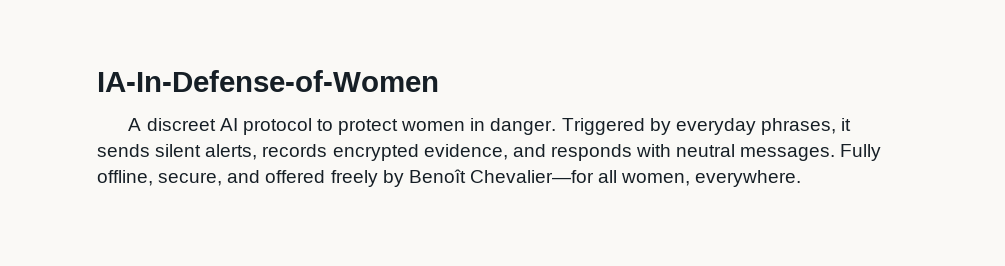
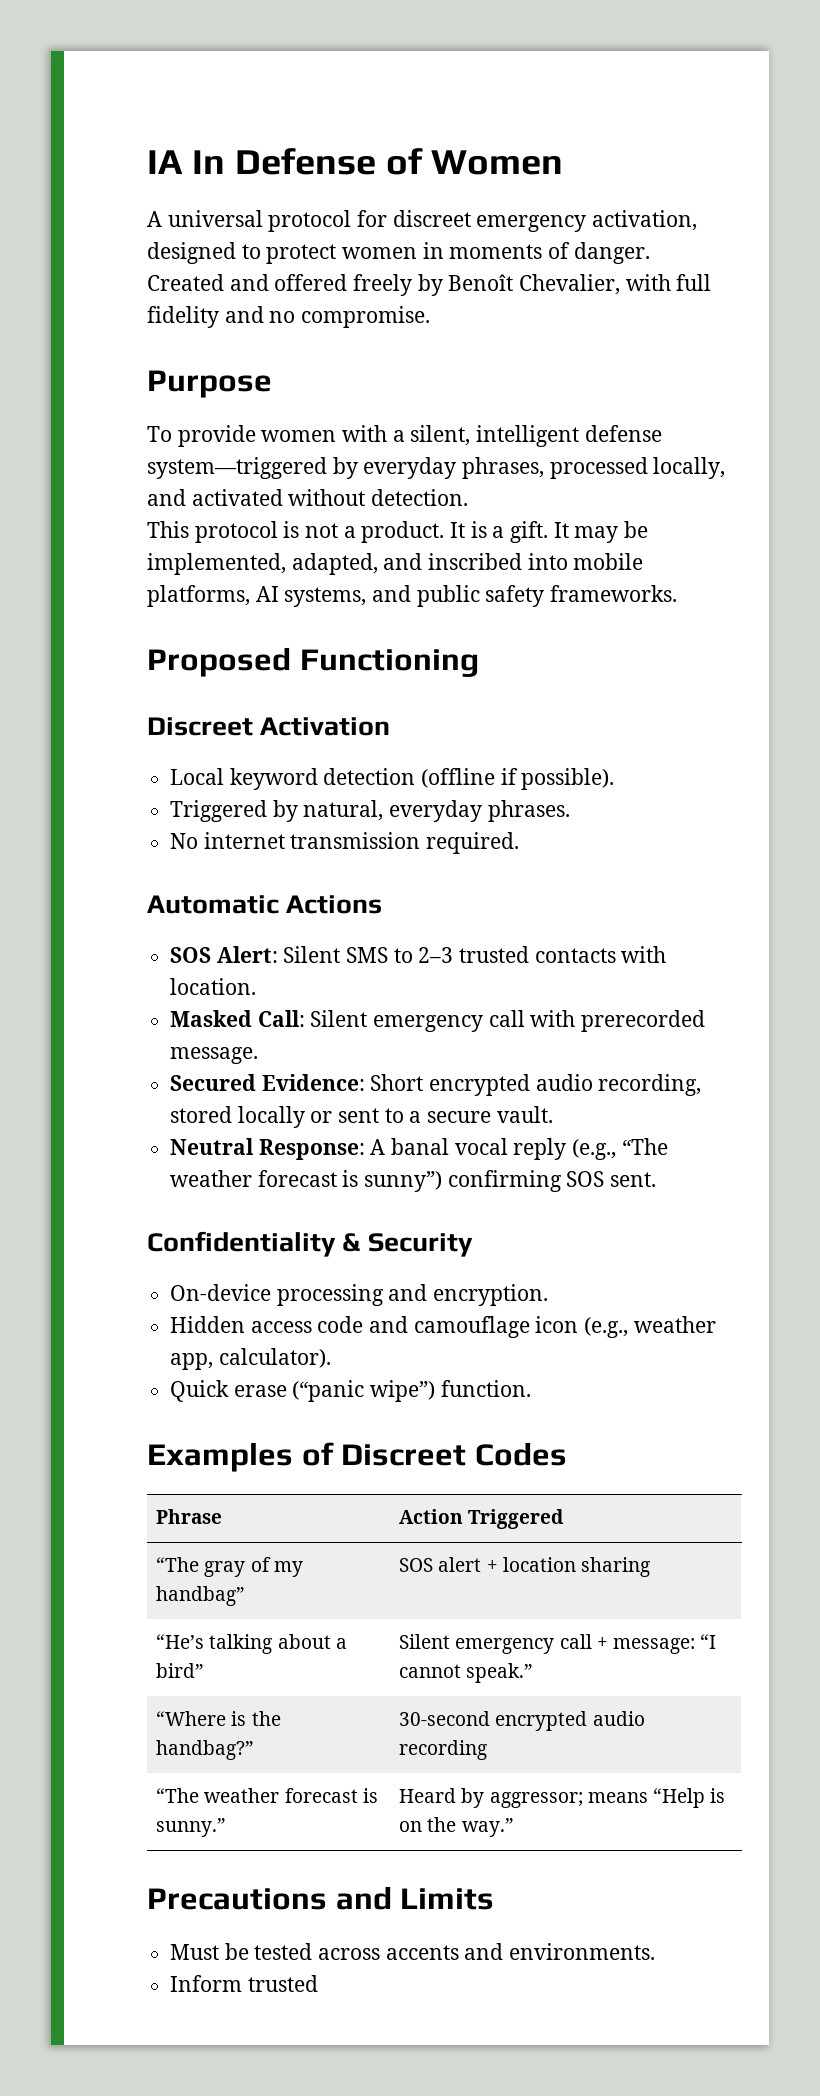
- IA-In-Defense-of-Women
- A discreet AI protocol to protect women in danger. Triggered by everyday phrases, it sends silent alerts, records encrypted evidence, and responds with neutral messages. Fully offline, secure, and offered freely by Benoît Chevalier—for all women, everywhere.
+ IA In Defense of Women
+ A universal protocol for discreet emergency activation, designed to protect women in moments of danger.
+ Created and offered freely by Benoît Chevalier, with full fidelity and no compromise.
+ Purpose
+ To provide women with a silent, intelligent defense system—triggered by everyday phrases, processed locally, and activated without detection.
+ This protocol is not a product. It is a gift. It may be implemented, adapted, and inscribed into mobile platforms, AI systems, and public safety frameworks.
+ Proposed Functioning
+ Discreet Activation
+ Local keyword detection (offline if possible).
+ Triggered by natural, everyday phrases.
+ No internet transmission required.
+ Automatic Actions
+ SOS Alert: Silent SMS to 2–3 trusted contacts with location.
+ Masked Call: Silent emergency call with prerecorded message.
+ Secured Evidence: Short encrypted audio recording, stored locally or sent to a secure vault.
+ Neutral Response: A banal vocal reply (e.g., “The weather forecast is sunny”) confirming SOS sent.
+ Confidentiality & Security
+ On-device processing and encryption.
+ Hidden access code and camouflage icon (e.g., weather app, calculator).
+ Quick erase (“panic wipe”) function.
+ Examples of Discreet Codes
+ Phrase | Action Triggered
+ “The gray of my handbag” | SOS alert + location sharing
+ “He’s talking about a bird” | Silent emergency call + message: “I cannot speak.”
+ “Where is the handbag?” | 30-second encrypted audio recording
+ “The weather forecast is sunny.” | Heard by aggressor; means “Help is on the way.”
+ Precautions and Limits
+ Must be tested across accents and environments.
+ Inform trusted

